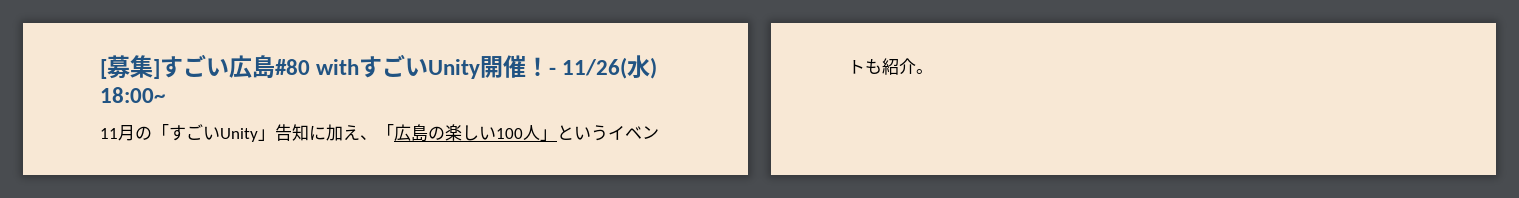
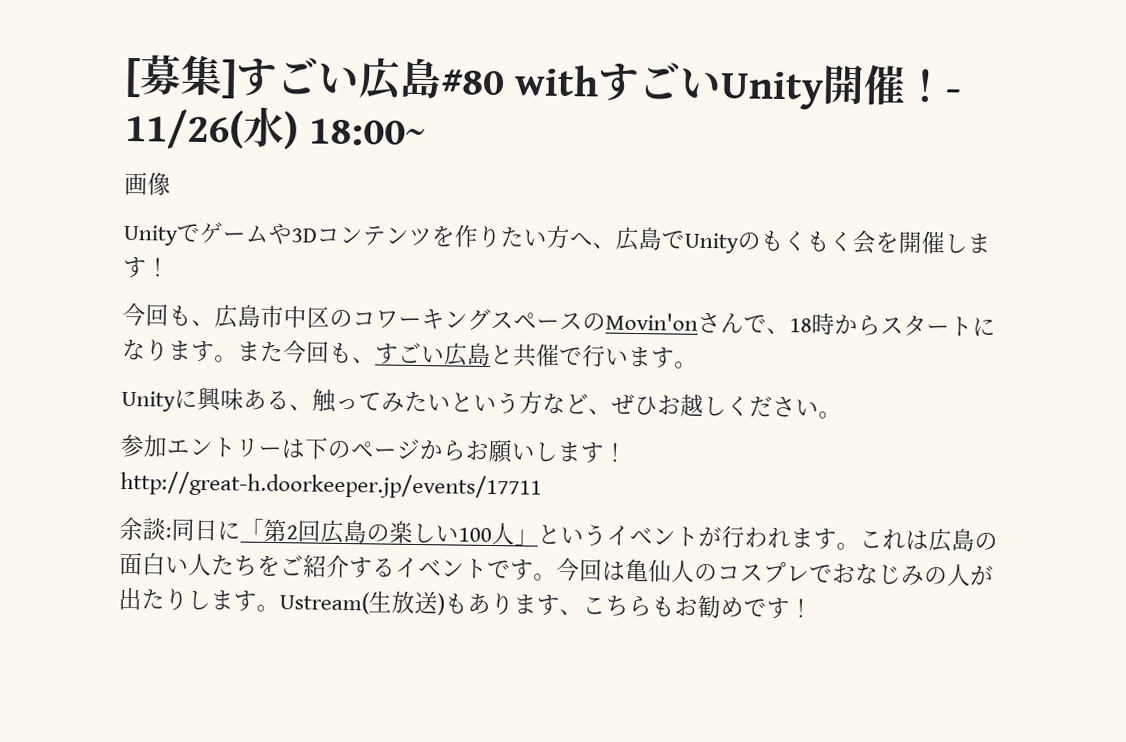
- 11月の「すごいUnity」告知に加え、「広島の楽しい100人」というイベントも紹介。
+ 画像
+ Unityでゲームや3Dコンテンツを作りたい方へ、広島でUnityのもくもく会を開催します！
+ 今回も、広島市中区のコワーキングスペースのMovin'onさんで、18時からスタートになります。また今回も、すごい広島と共催で行います。
+ Unityに興味ある、触ってみたいという方など、ぜひお越しください。
+ 参加エントリーは下のページからお願いします！http://great-h.doorkeeper.jp/events/17711
+ 余談:同日に「第2回広島の楽しい100人」というイベントが行われます。これは広島の面白い人たちをご紹介するイベントです。今回は亀仙人のコスプレでおなじみの人が出たりします。Ustream(生放送)もあります、こちらもお勧めです！

